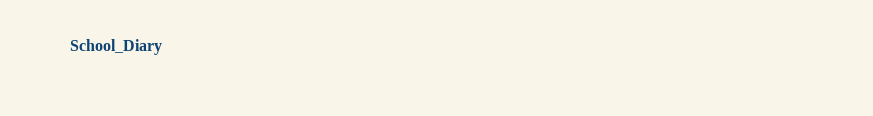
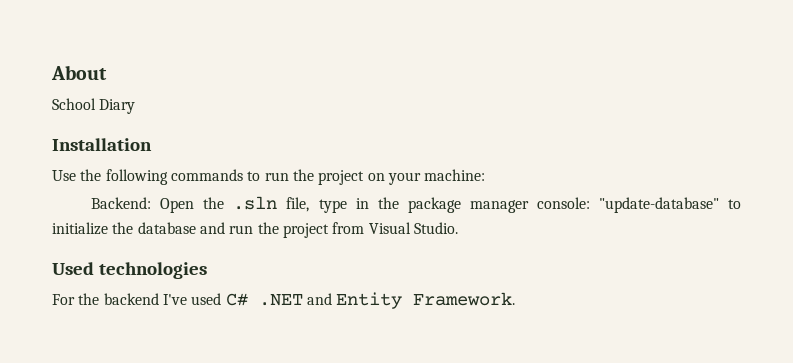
- School_Diary
+ About
+ School Diary
+ Installation
+ Use the following commands to run the project on your machine:
+ Backend: Open the .sln file, type in the package manager console: "update-database" to initialize the database and run the project from Visual Studio.
+ Used technologies
+ For the backend I've used C# .NET and Entity Framework.

